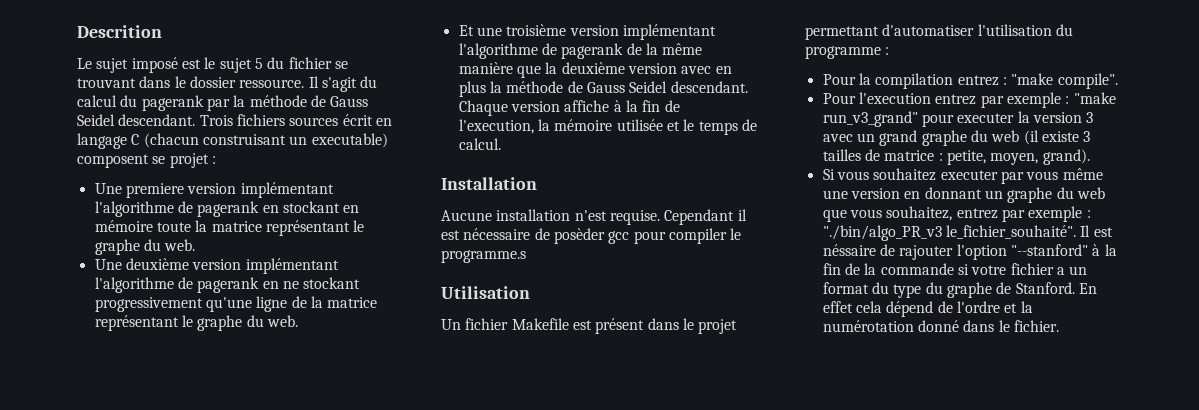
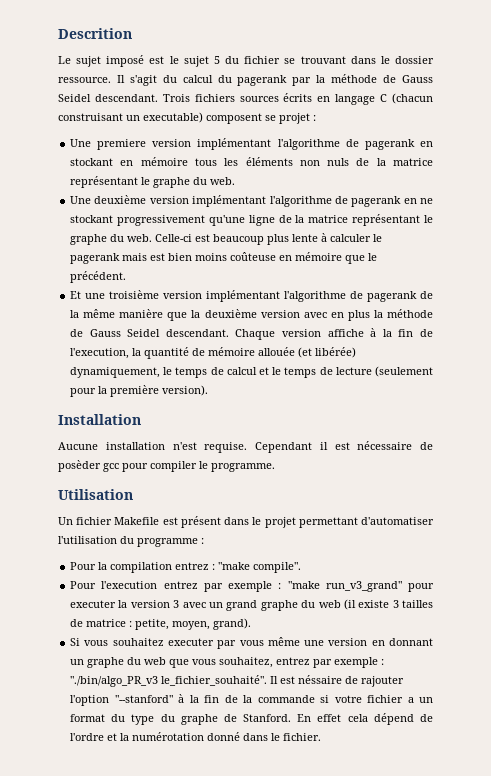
- Trois fichiers sources écrit en langage C (chacun construisant un executable) composent se projet :
+ Trois fichiers sources écrits en langage C (chacun construisant un executable) composent se projet :
- Une premiere version implémentant l'algorithme de pagerank en stockant en mémoire toute la matrice représentant le graphe du web.
+ Une premiere version implémentant l'algorithme de pagerank en stockant en mémoire tous les éléments non nuls de la matrice représentant le graphe du web.
+ Celle-ci est beaucoup plus lente à calculer le pagerank mais est bien moins coûteuse en mémoire que le précédent.
- Chaque version affiche à la fin de l'execution, la mémoire utilisée et le temps de calcul.
+ Chaque version affiche à la fin de l'execution, la quantité de mémoire allouée (et libérée) dynamiquement, le temps de calcul et le temps de lecture (seulement pour la première version).
- Cependant il est nécessaire de posèder gcc pour compiler le programme.s
+ Cependant il est nécessaire de posèder gcc pour compiler le programme.

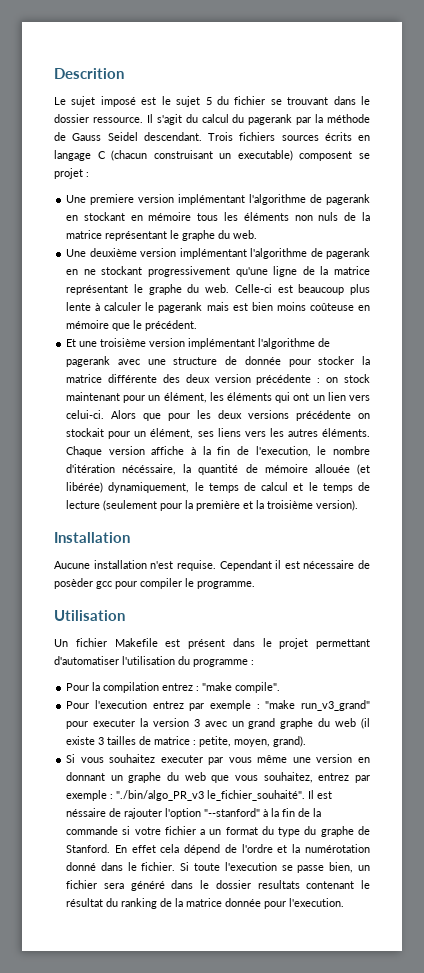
- Et une troisième version implémentant l'algorithme de pagerank de la même manière que la deuxième version avec en plus la méthode de Gauss Seidel descendant.
+ Et une troisième version implémentant l'algorithme de pagerank avec une structure de donnée pour stocker la matrice différente des deux version précédente : on stock maintenant pour un élément, les éléments qui ont un lien vers celui-ci. Alors que pour les deux versions précédente on stockait pour un élément, ses liens vers les autres éléments.
- Chaque version affiche à la fin de l'execution, la quantité de mémoire allouée (et libérée) dynamiquement, le temps de calcul et le temps de lecture (seulement pour la première version).
+ Chaque version affiche à la fin de l'execution, le nombre d'itération nécéssaire, la quantité de mémoire allouée (et libérée) dynamiquement, le temps de calcul et le temps de lecture (seulement pour la première et la troisième version).
+ Si toute l'execution se passe bien, un fichier sera généré dans le dossier resultats contenant le résultat du ranking de la matrice donnée pour l'execution.

